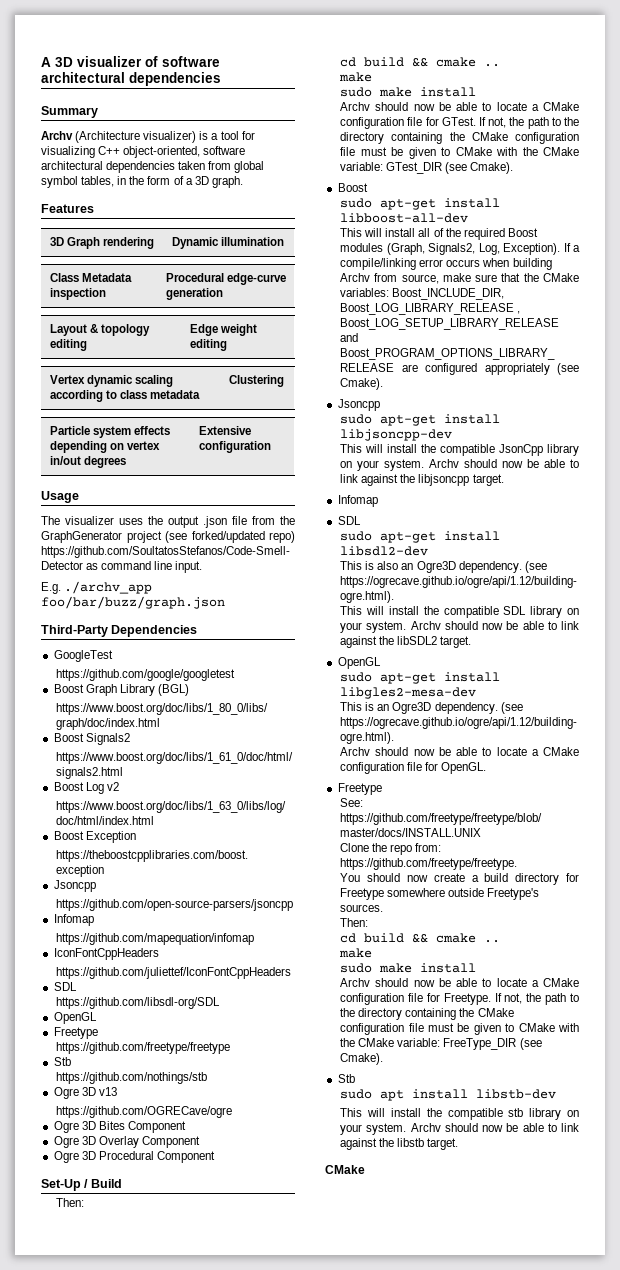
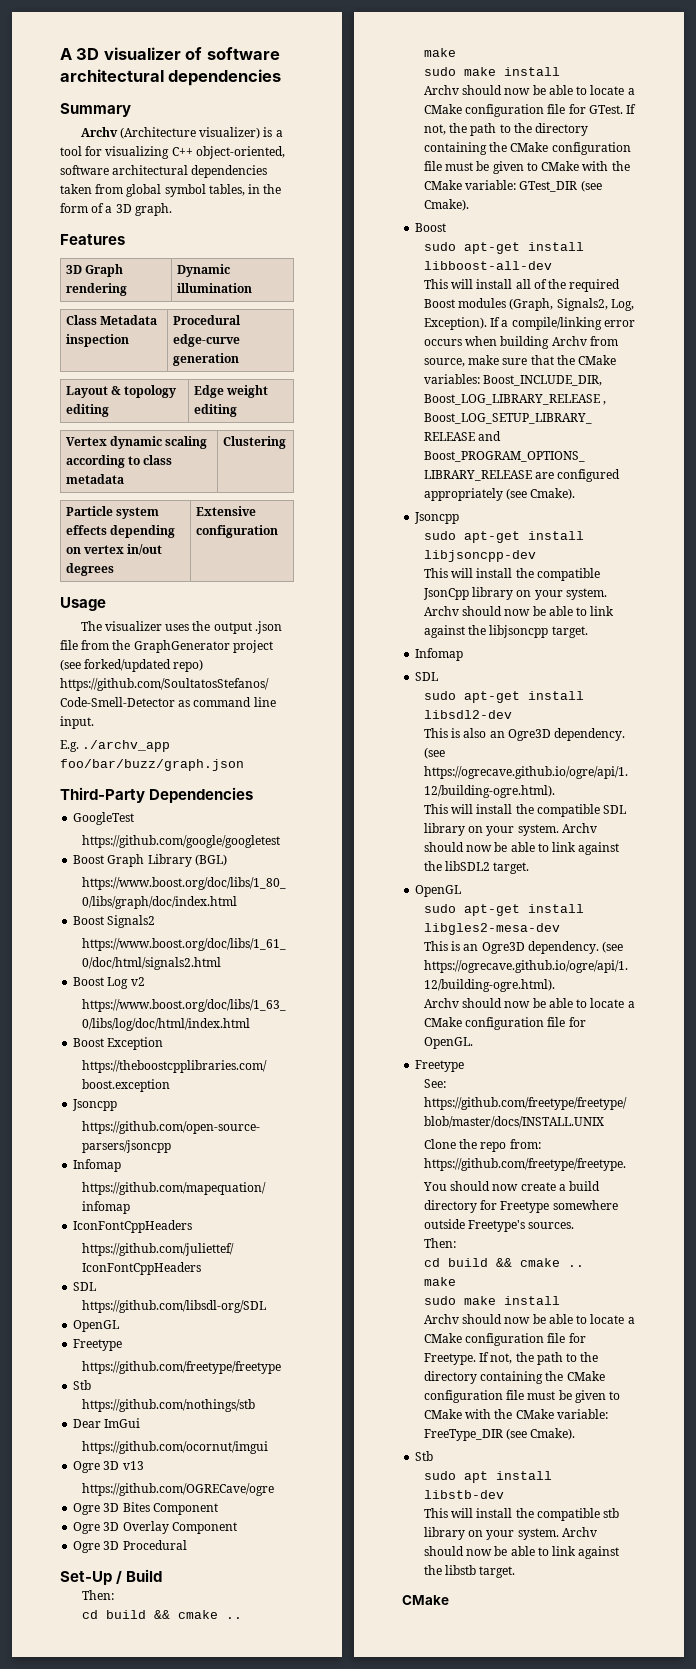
+ Dear ImGui
+ https://github.com/ocornut/imgui
- Ogre 3D Procedural Component
+ Ogre 3D Procedural

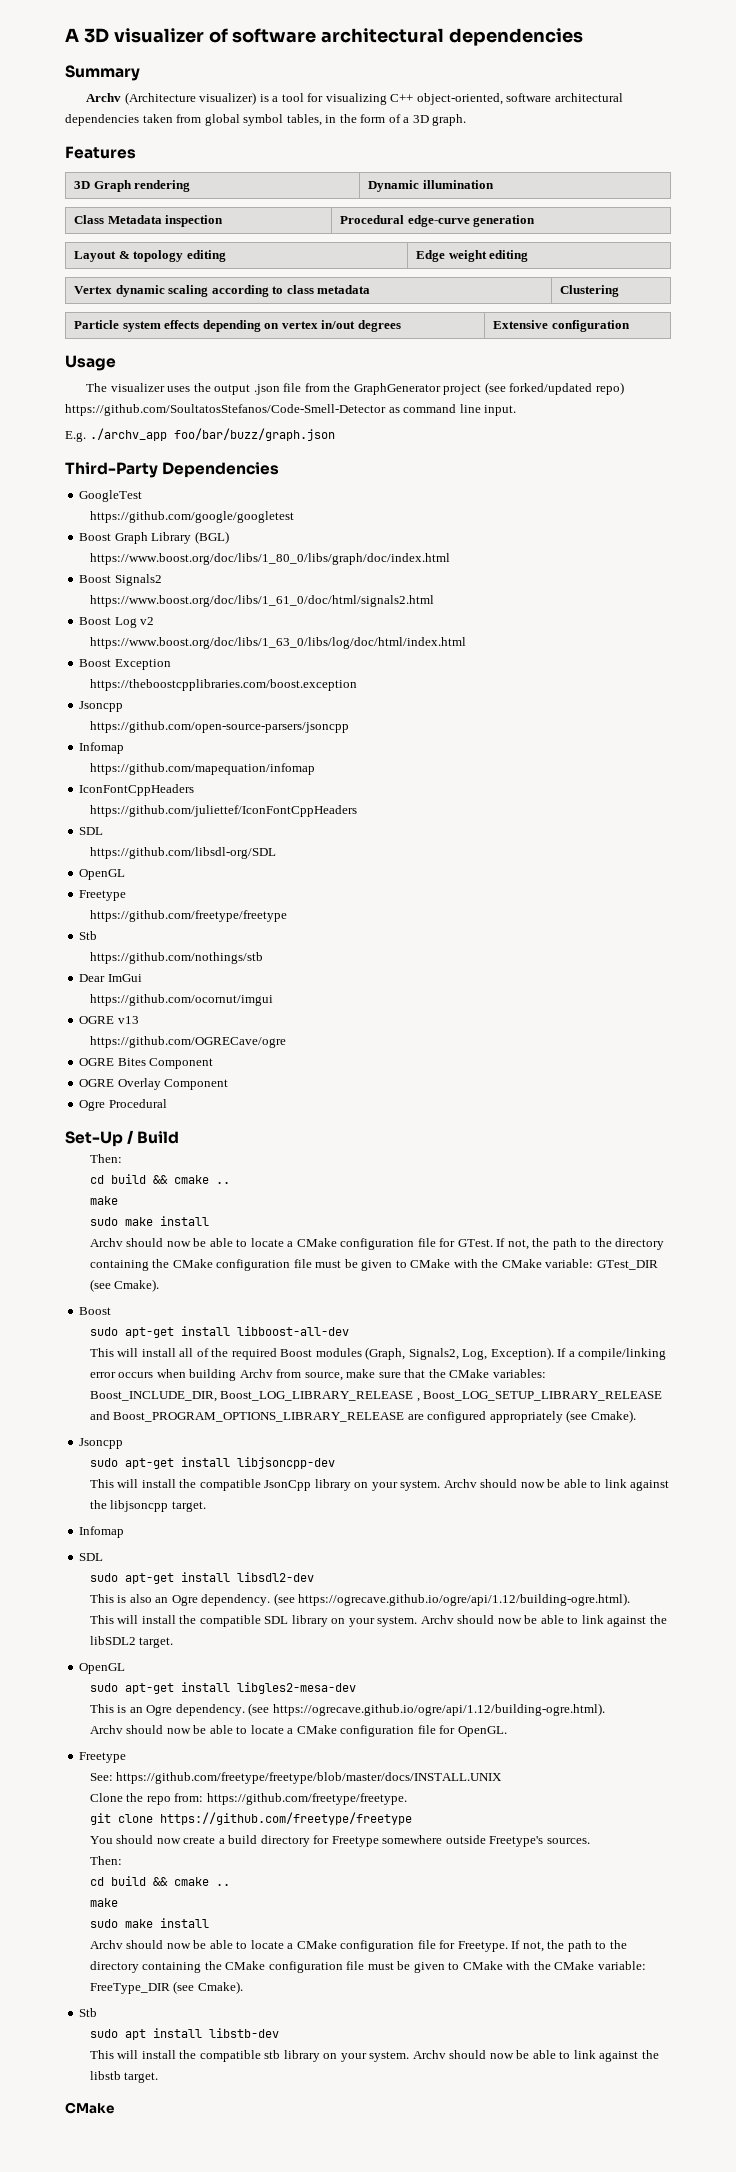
- Ogre 3D v13
+ OGRE v13
- Ogre 3D Bites Component
+ OGRE Bites Component
- Ogre 3D Overlay Component
+ OGRE Overlay Component
- Ogre 3D Procedural
+ Ogre Procedural
- This is also an Ogre3D dependency.
+ This is also an Ogre dependency.
- This is an Ogre3D dependency.
+ This is an Ogre dependency.
+ git clone https://github.com/freetype/freetype

